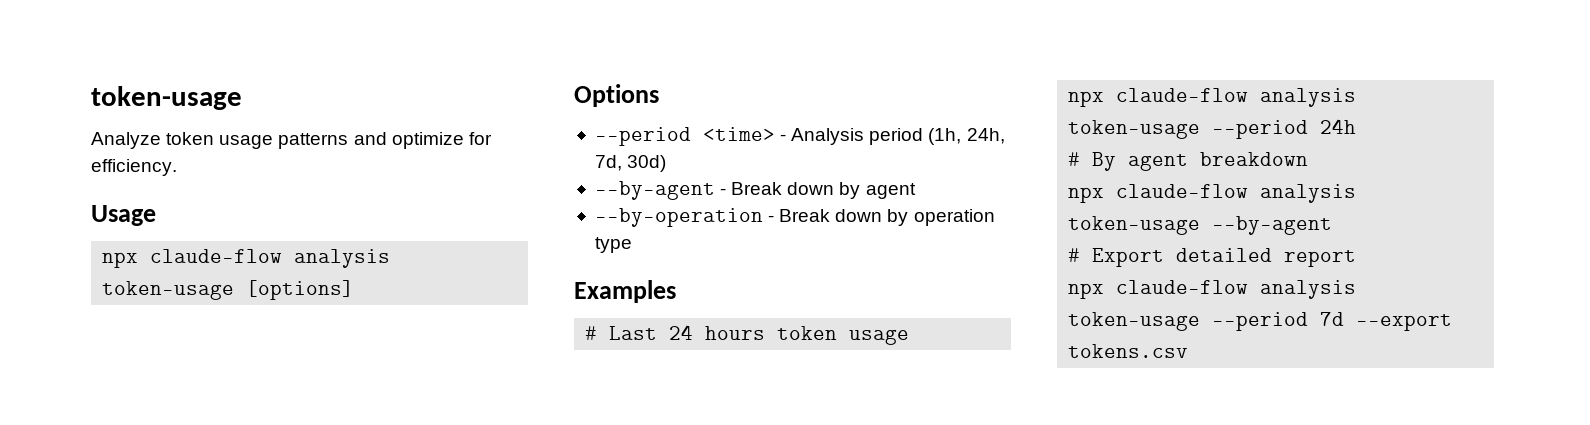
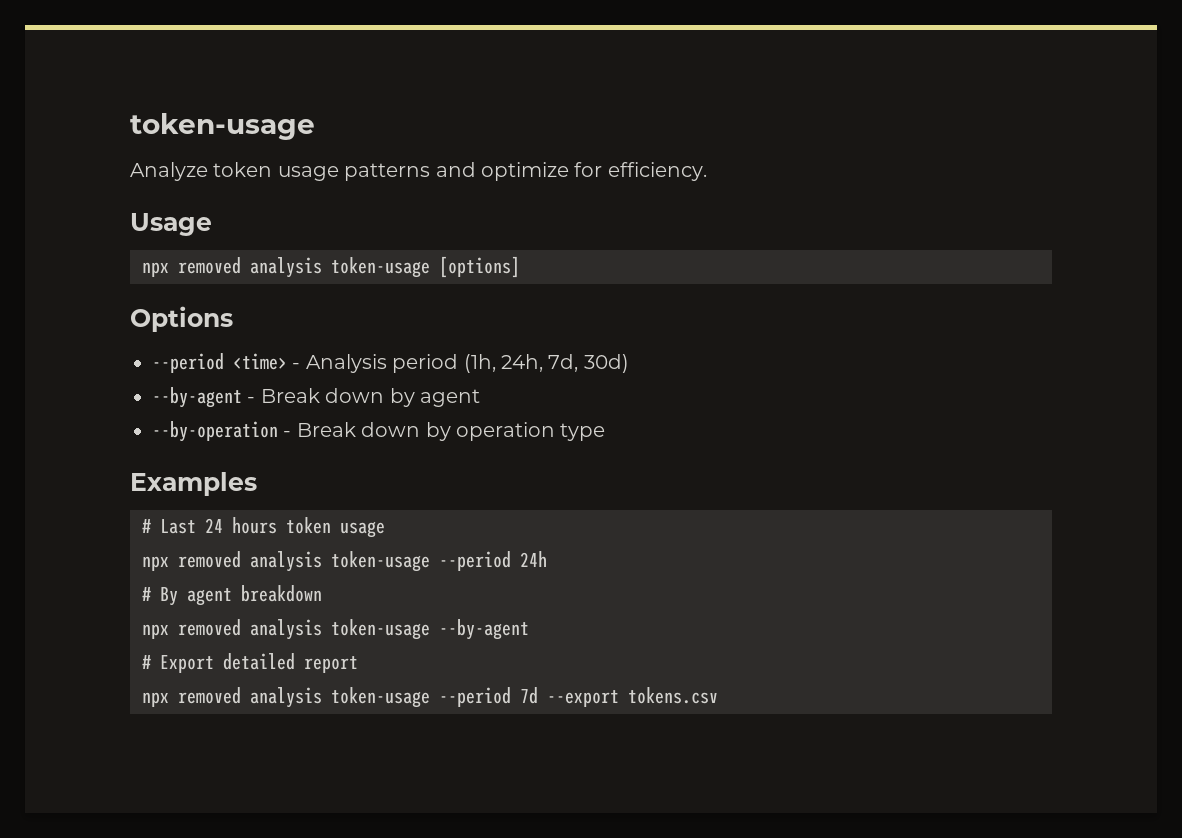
- npx claude-flow analysis token-usage [options]
+ npx removed analysis token-usage [options]
- npx claude-flow analysis token-usage --period 24h
+ npx removed analysis token-usage --period 24h
- npx claude-flow analysis token-usage --by-agent
+ npx removed analysis token-usage --by-agent
- npx claude-flow analysis token-usage --period 7d --export tokens.csv
+ npx removed analysis token-usage --period 7d --export tokens.csv

